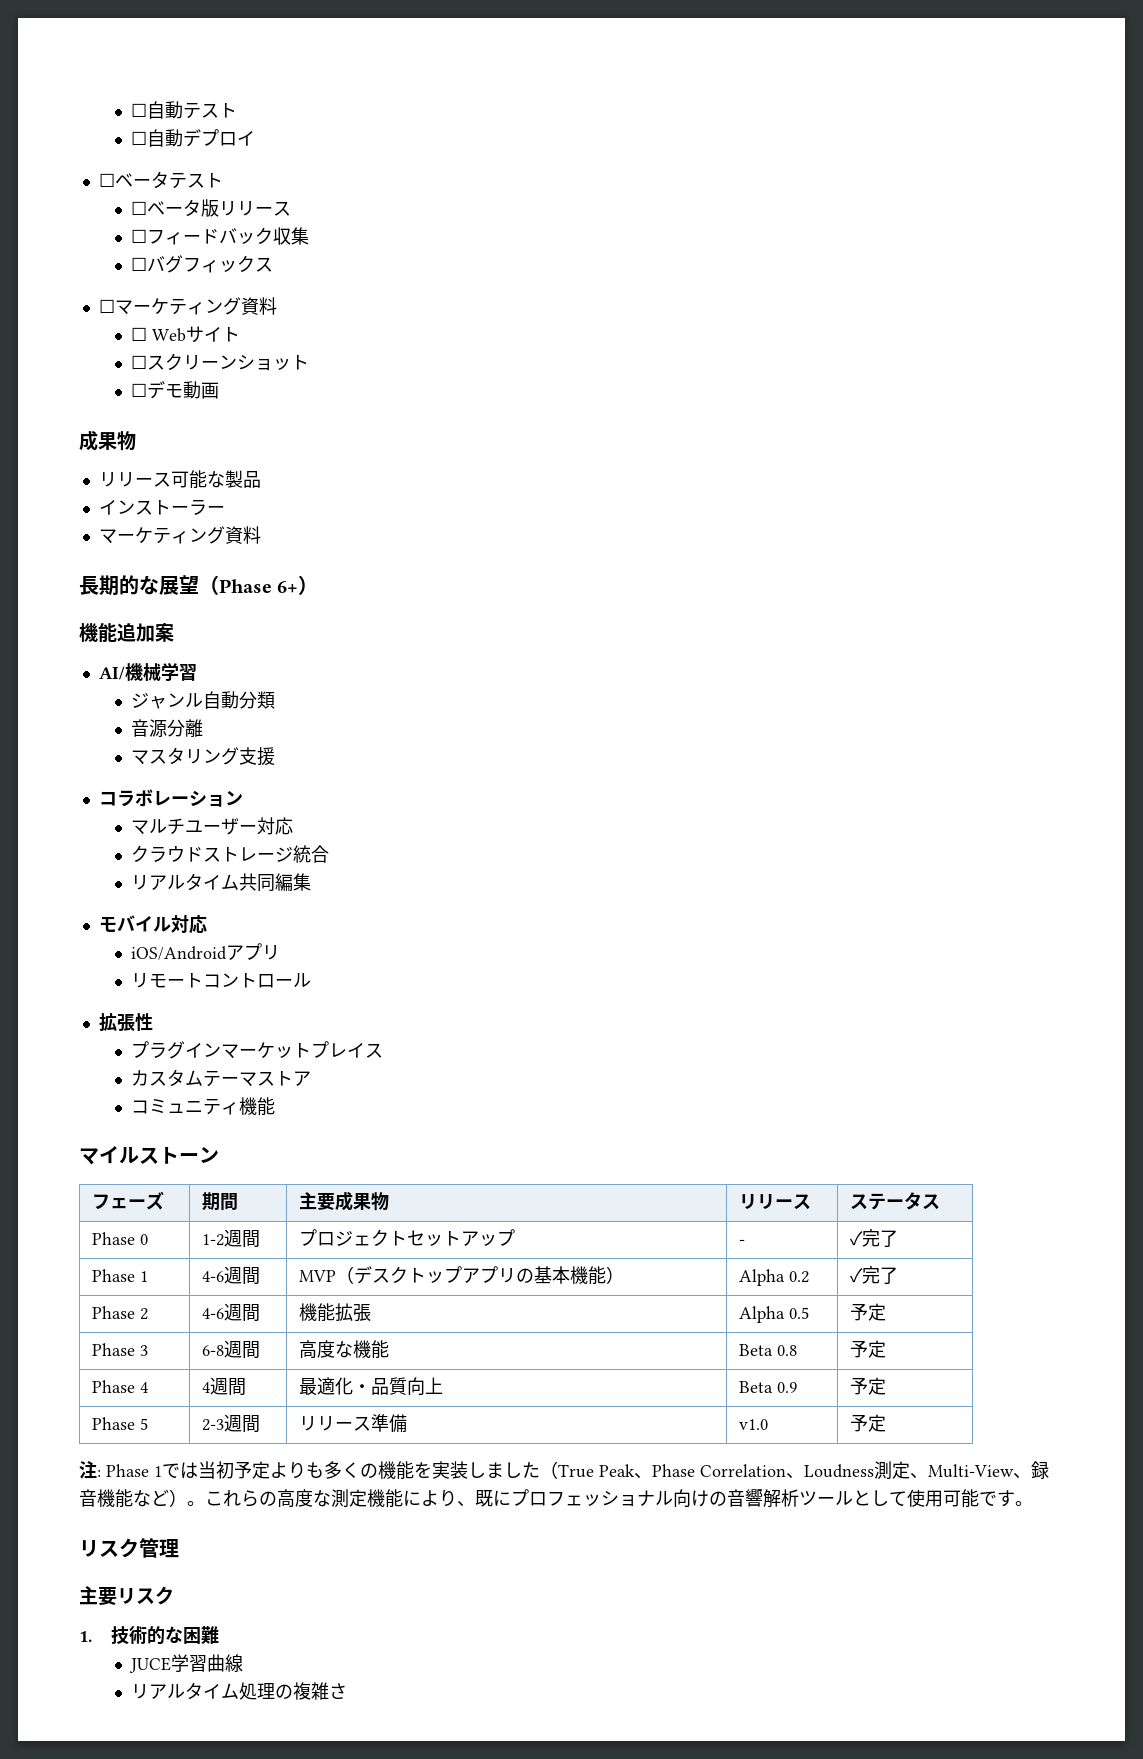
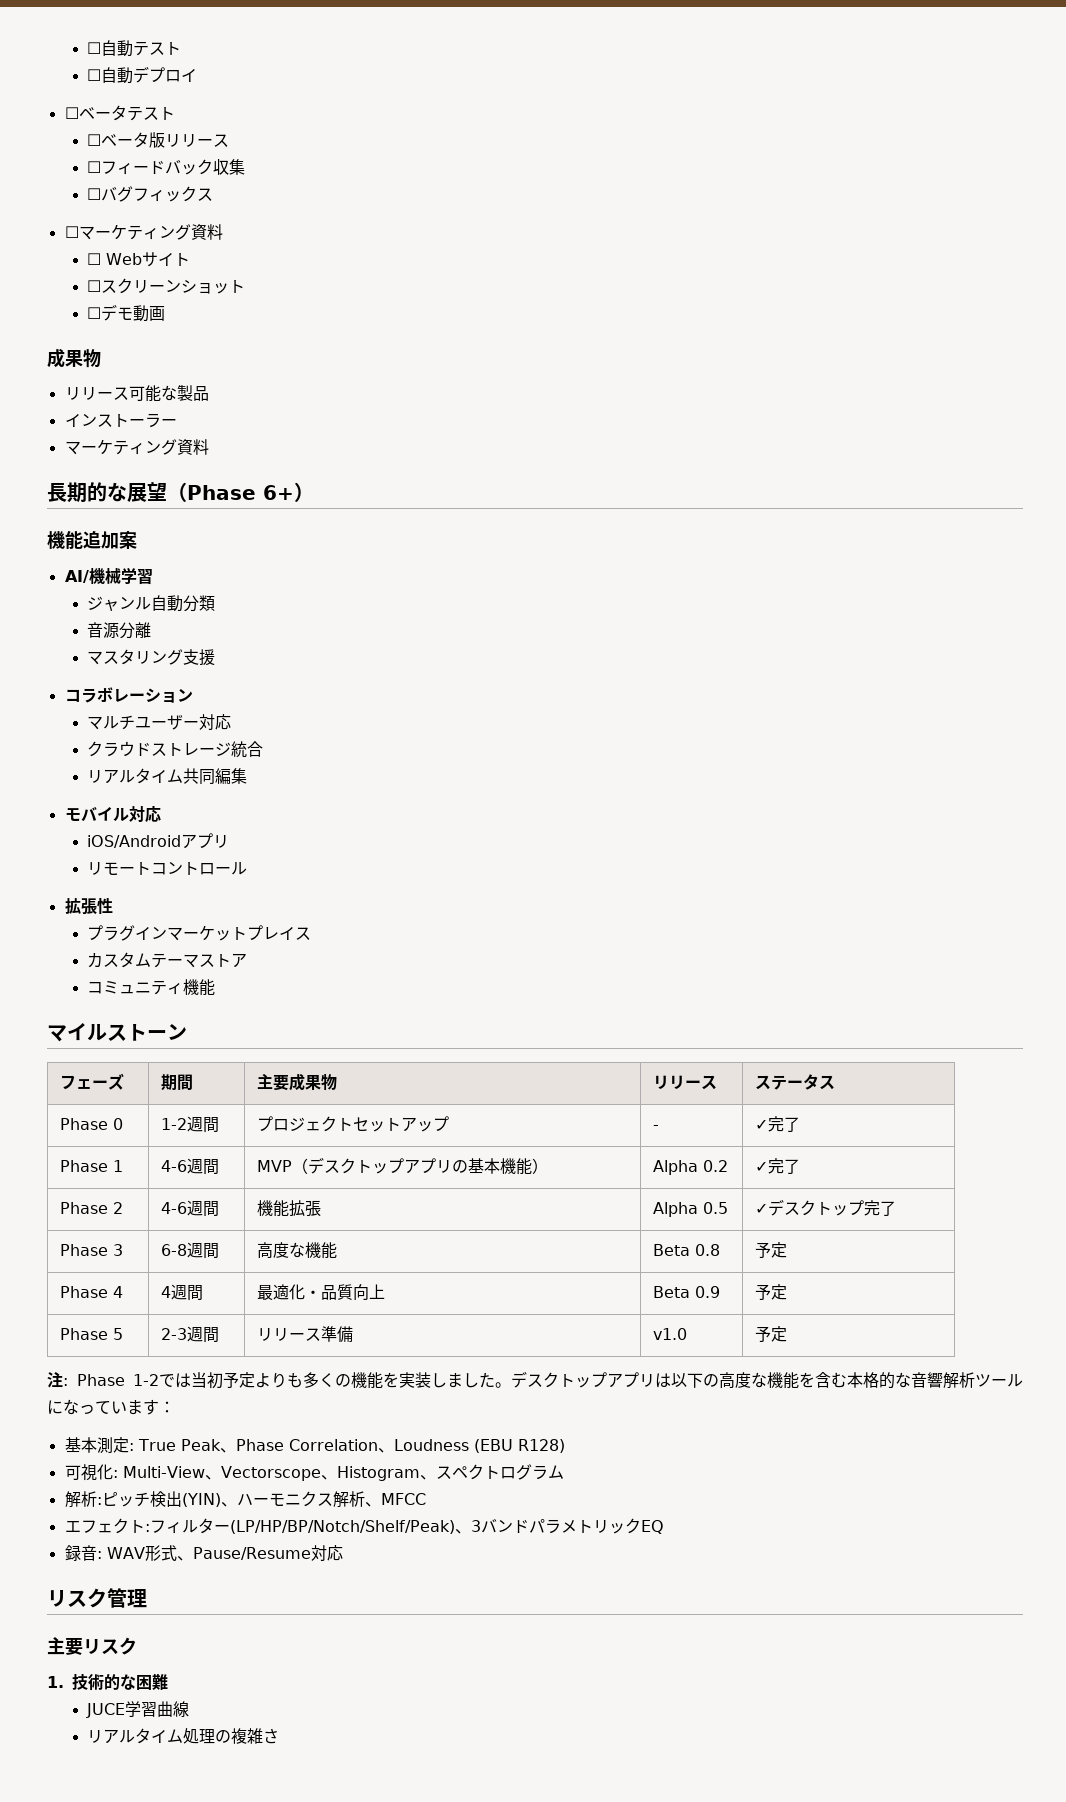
- Phase 2 | 4-6週間 | 機能拡張 | Alpha 0.5 | 予定
+ Phase 2 | 4-6週間 | 機能拡張 | Alpha 0.5 | ✓デスクトップ完了
- 注: Phase 1では当初予定よりも多くの機能を実装しました（True Peak、Phase Correlation、Loudness測定、Multi-View、録音機能など）。これらの高度な測定機能により、既にプロフェッショナル向けの音響解析ツールとして使用可能です。
+ 注: Phase 1-2では当初予定よりも多くの機能を実装しました。デスクトップアプリは以下の高度な機能を含む本格的な音響解析ツールになっています：
+ 基本測定: True Peak、Phase Correlation、Loudness (EBU R128)
+ 可視化: Multi-View、Vectorscope、Histogram、スペクトログラム
+ 解析:ピッチ検出(YIN)、ハーモニクス解析、MFCC
+ エフェクト:フィルター(LP/HP/BP/Notch/Shelf/Peak)、3バンドパラメトリックEQ
+ 録音: WAV形式、Pause/Resume対応

